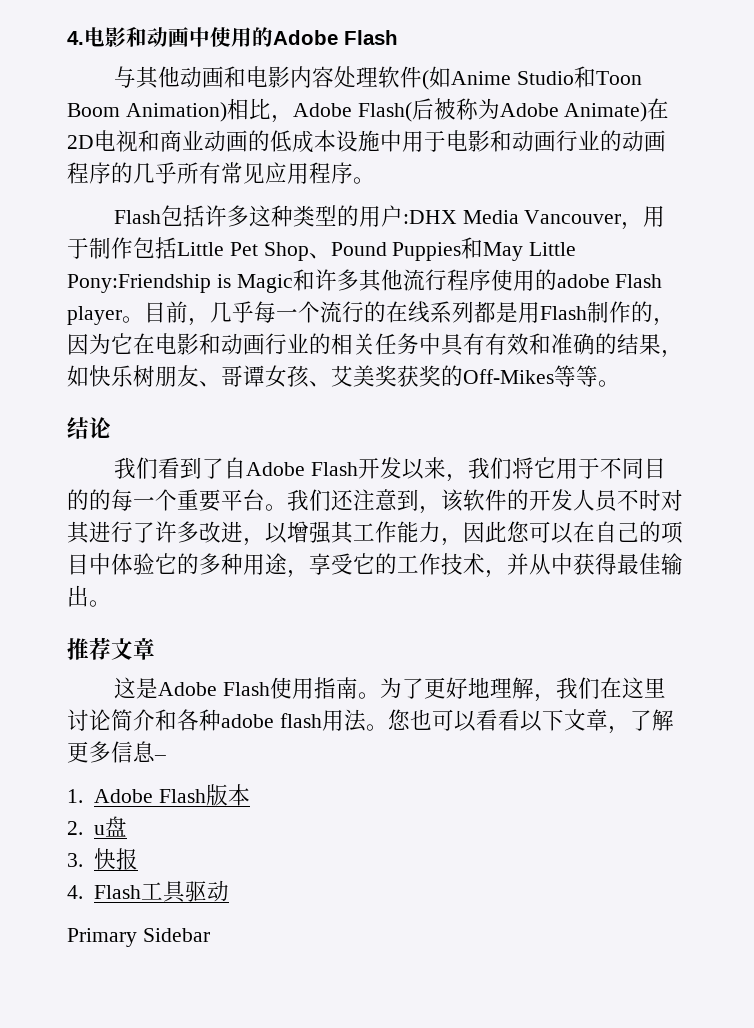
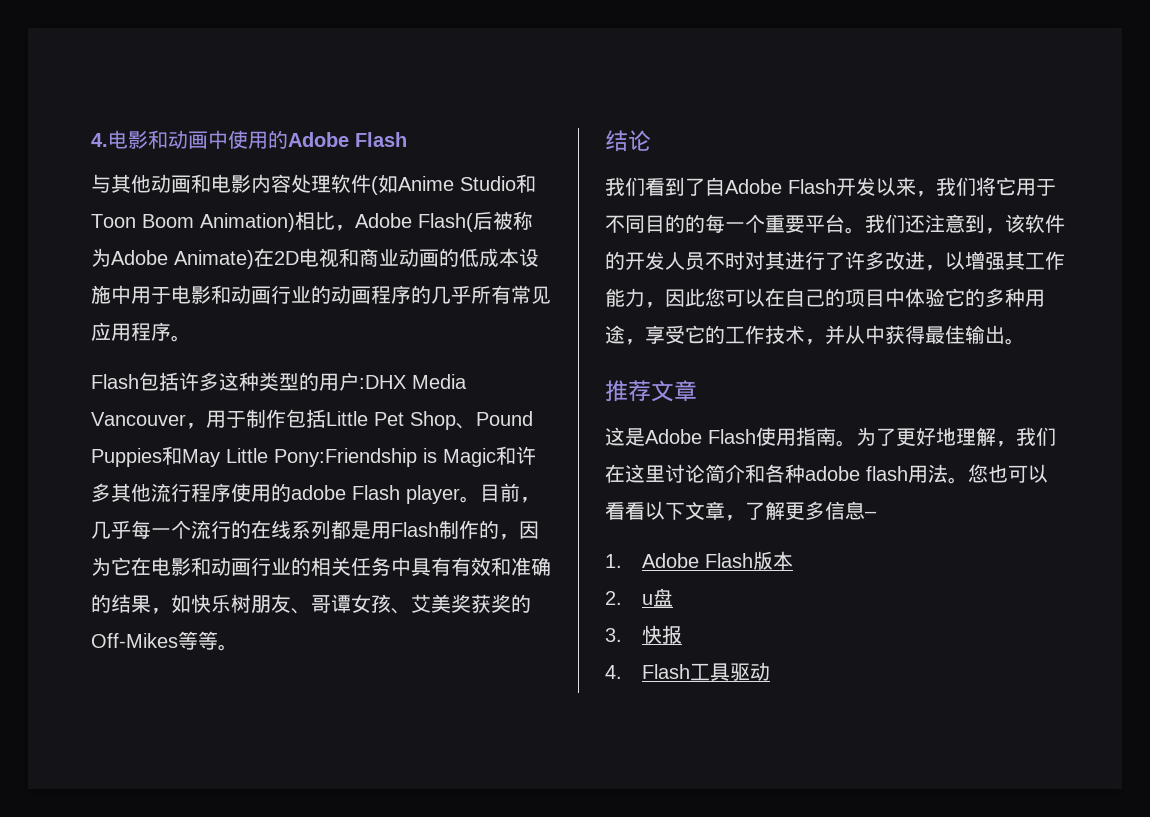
- Primary Sidebar

